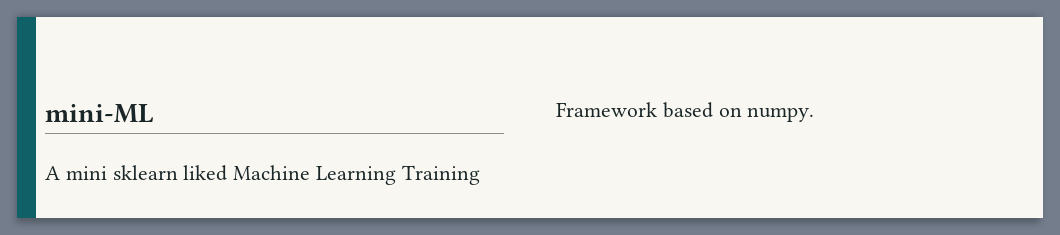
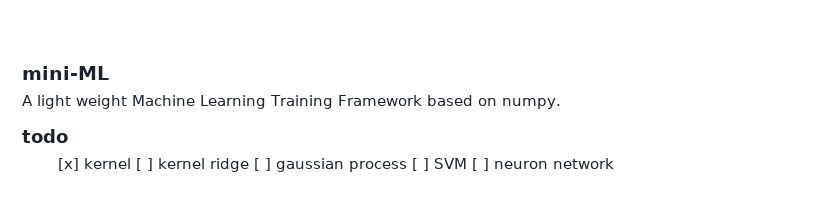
- A mini sklearn liked Machine Learning Training Framework based on numpy.
+ A light weight Machine Learning Training Framework based on numpy.
+ todo
+ [x] kernel [ ] kernel ridge [ ] gaussian process [ ] SVM [ ] neuron network

